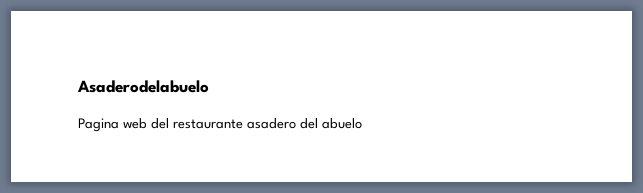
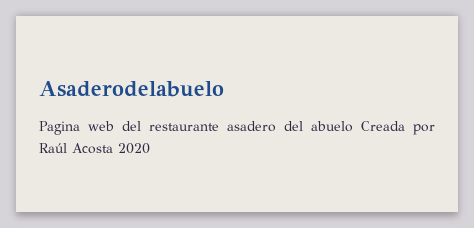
- Pagina web del restaurante asadero del abuelo
+ Pagina web del restaurante asadero del abuelo Creada por Raúl Acosta 2020

